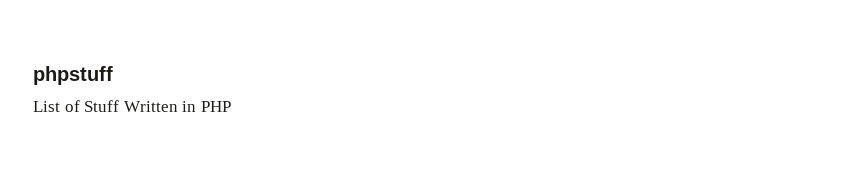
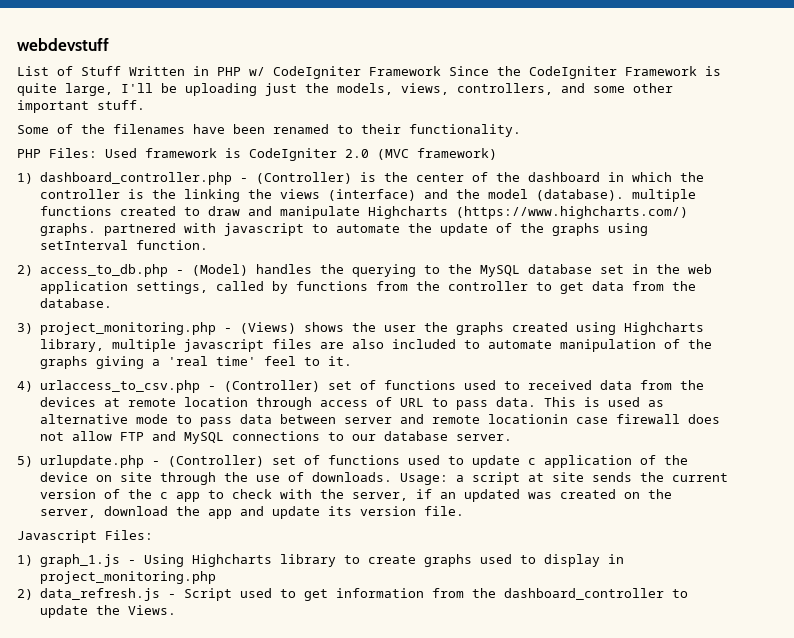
- phpstuff
+ webdevstuff
- List of Stuff Written in PHP
+ List of Stuff Written in PHP w/ CodeIgniter Framework Since the CodeIgniter Framework is quite large, I'll be uploading just the models, views, controllers, and some other important stuff.
+ Some of the filenames have been renamed to their functionality.
+ PHP Files: Used framework is CodeIgniter 2.0 (MVC framework)
+ 1) dashboard_controller.php - (Controller) is the center of the dashboard in which the controller is the linking the views (interface) and the model (database). multiple functions created to draw and manipulate Highcharts (https://www.highcharts.com/) graphs. partnered with javascript to automate the update of the graphs using setInterval function.
+ 2) access_to_db.php - (Model) handles the querying to the MySQL database set in the web application settings, called by functions from the controller to get data from the database.
+ 3) project_monitoring.php - (Views) shows the user the graphs created using Highcharts library, multiple javascript files are also included to automate manipulation of the graphs giving a 'real time' feel to it.
+ 4) urlaccess_to_csv.php - (Controller) set of functions used to received data from the devices at remote location through access of URL to pass data. This is used as alternative mode to pass data between server and remote locationin case firewall does not allow FTP and MySQL connections to our database server.
+ 5) urlupdate.php - (Controller) set of functions used to update c application of the device on site through the use of downloads. Usage: a script at site sends the current version of the c app to check with the server, if an updated was created on the server, download the app and update its version file.
+ Javascript Files:
+ 1) graph_1.js - Using Highcharts library to create graphs used to display in project_monitoring.php
+ 2) data_refresh.js - Script used to get information from the dashboard_controller to update the Views.

